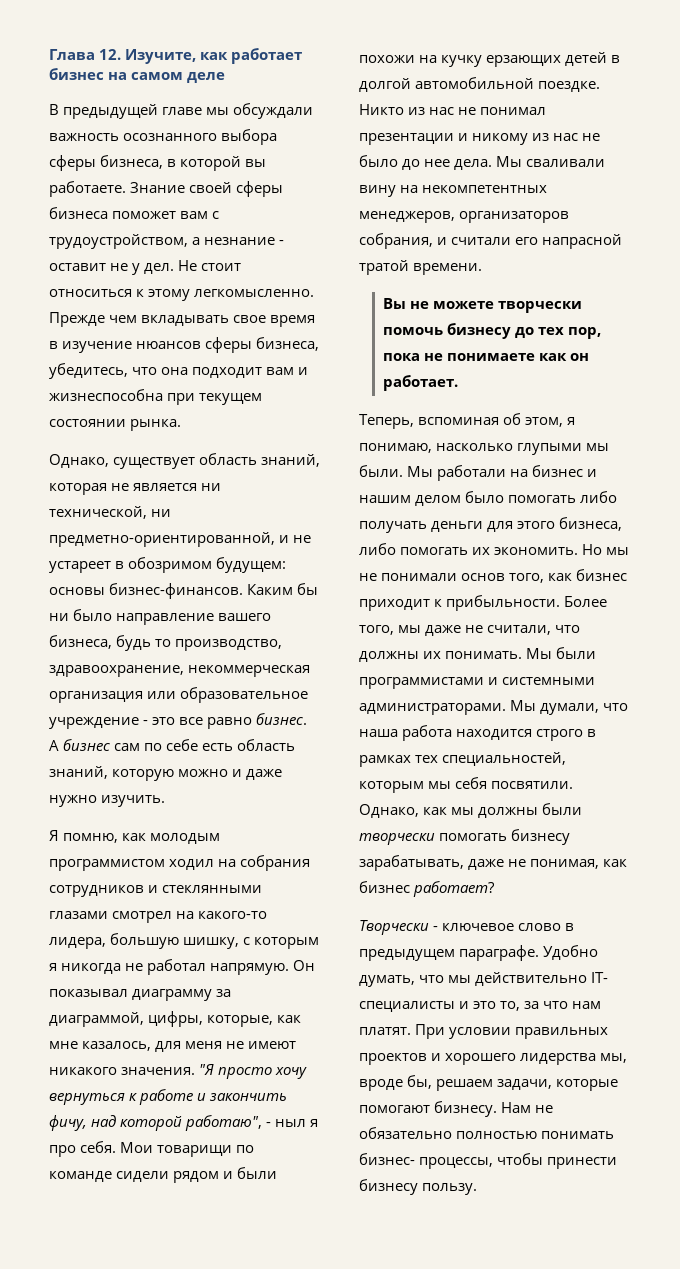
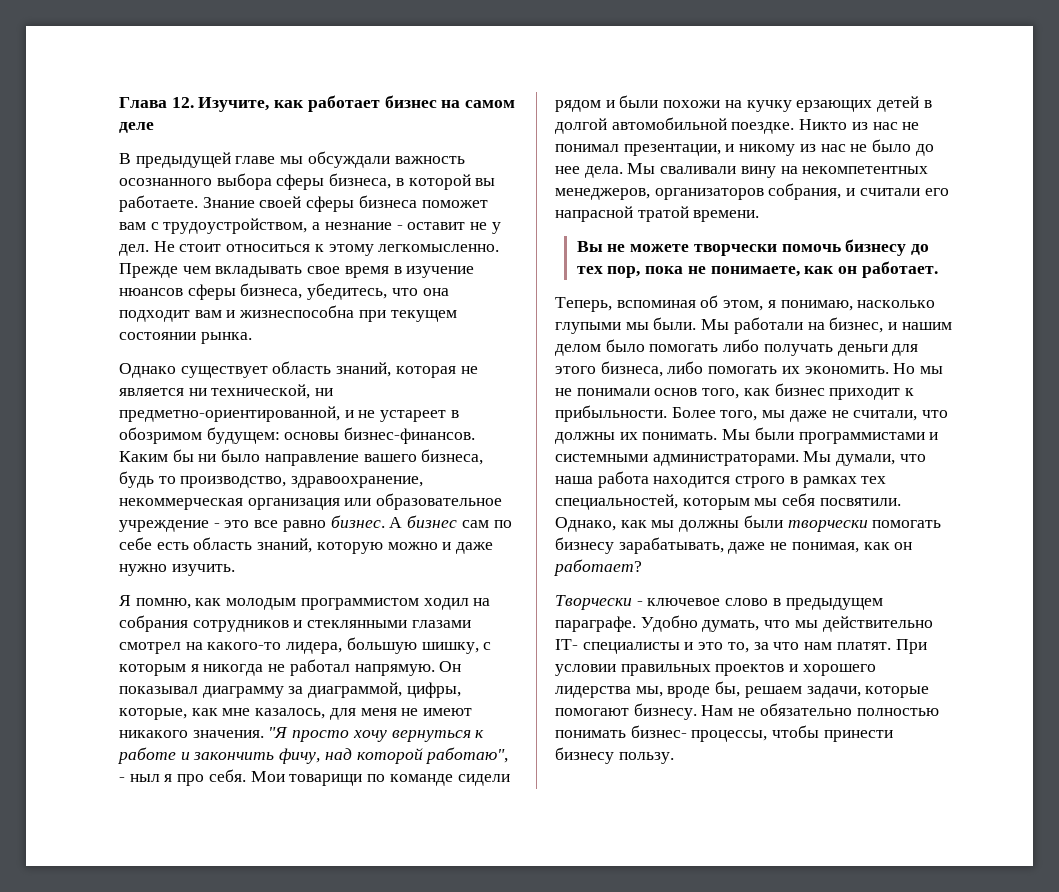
- Однако, существует область знаний, которая не является ни технической, ни предметно-ориентированной, и не устареет в обозримом будущем: основы бизнес-финансов.
+ Однако существует область знаний, которая не является ни технической, ни предметно-ориентированной, и не устареет в обозримом будущем: основы бизнес-финансов.
- Никто из нас не понимал презентации и никому из нас не было до нее дела.
+ Никто из нас не понимал презентации, и никому из нас не было до нее дела.
- Вы не можете творчески помочь бизнесу до тех пор, пока не понимаете как он работает.
+ Вы не можете творчески помочь бизнесу до тех пор, пока не понимаете, как он работает.
- Мы работали на бизнес и нашим делом было помогать либо получать деньги для этого бизнеса, либо помогать их экономить.
+ Мы работали на бизнес, и нашим делом было помогать либо получать деньги для этого бизнеса, либо помогать их экономить.
- Однако, как мы должны были творчески помогать бизнесу зарабатывать, даже не понимая, как бизнес работает?
+ Однако, как мы должны были творчески помогать бизнесу зарабатывать, даже не понимая, как он работает?

